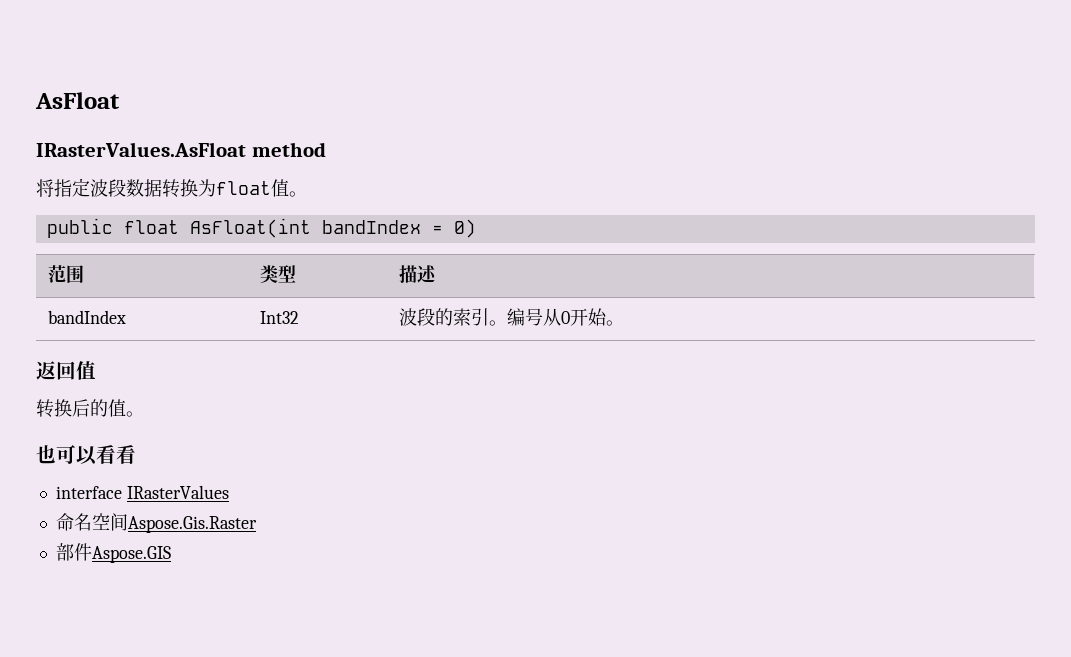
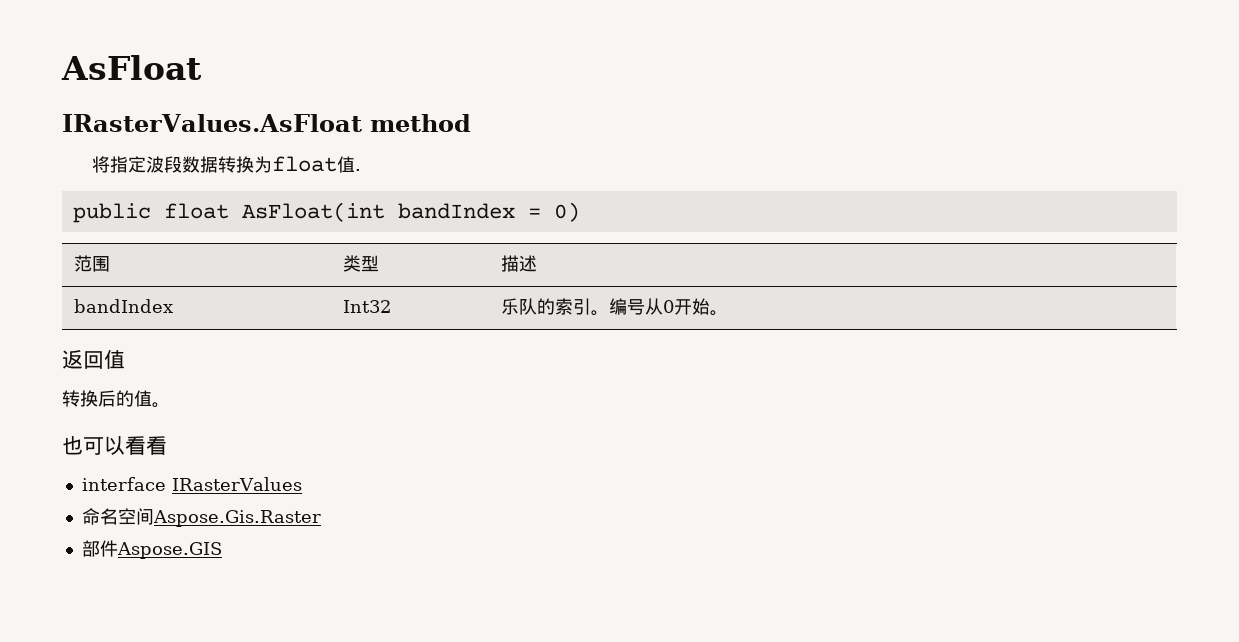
- 将指定波段数据转换为float值。
+ 将指定波段数据转换为float值.
- bandIndex | Int32 | 波段的索引。编号从0开始。
+ bandIndex | Int32 | 乐队的索引。编号从0开始。

